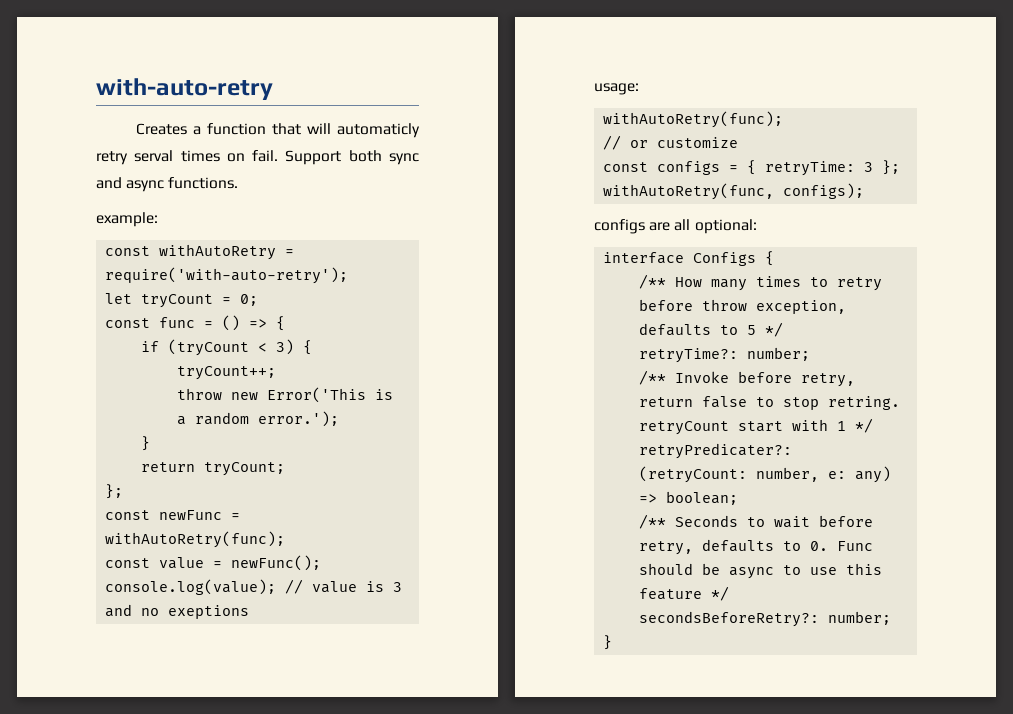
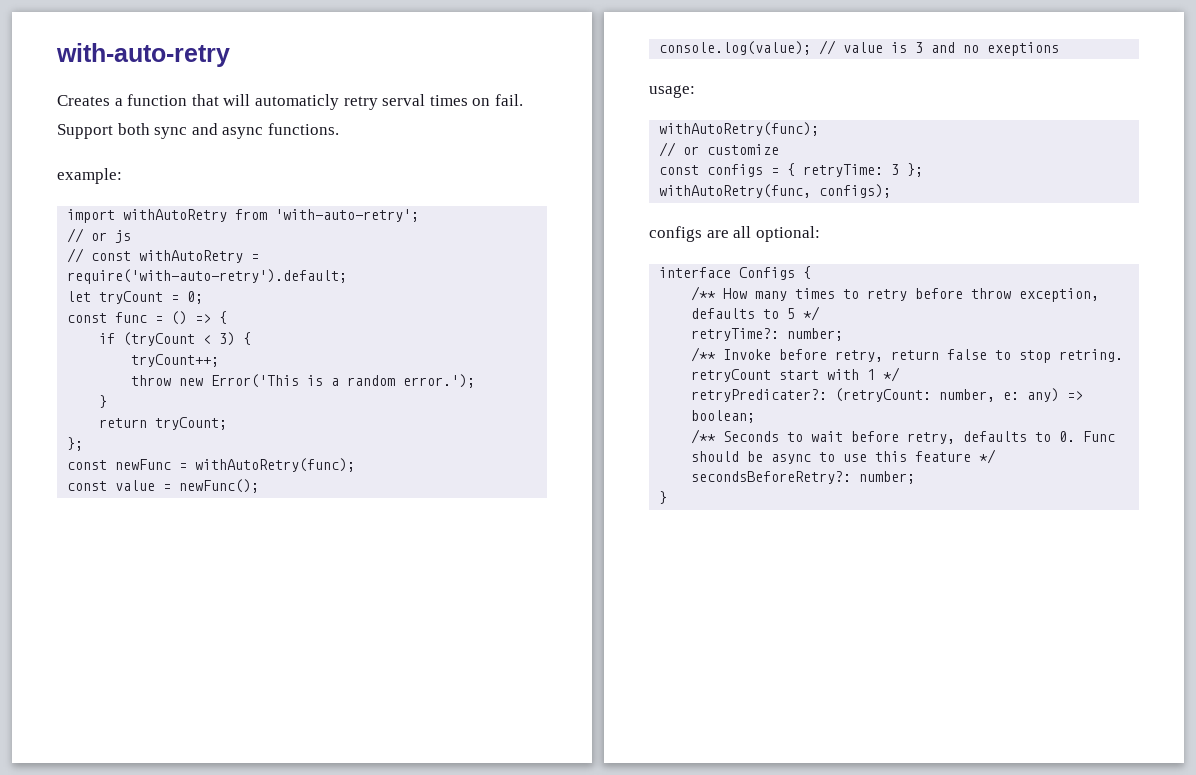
- const withAutoRetry = require('with-auto-retry');
+ import withAutoRetry from 'with-auto-retry';
+ // or js
+ // const withAutoRetry = require('with-auto-retry').default;

